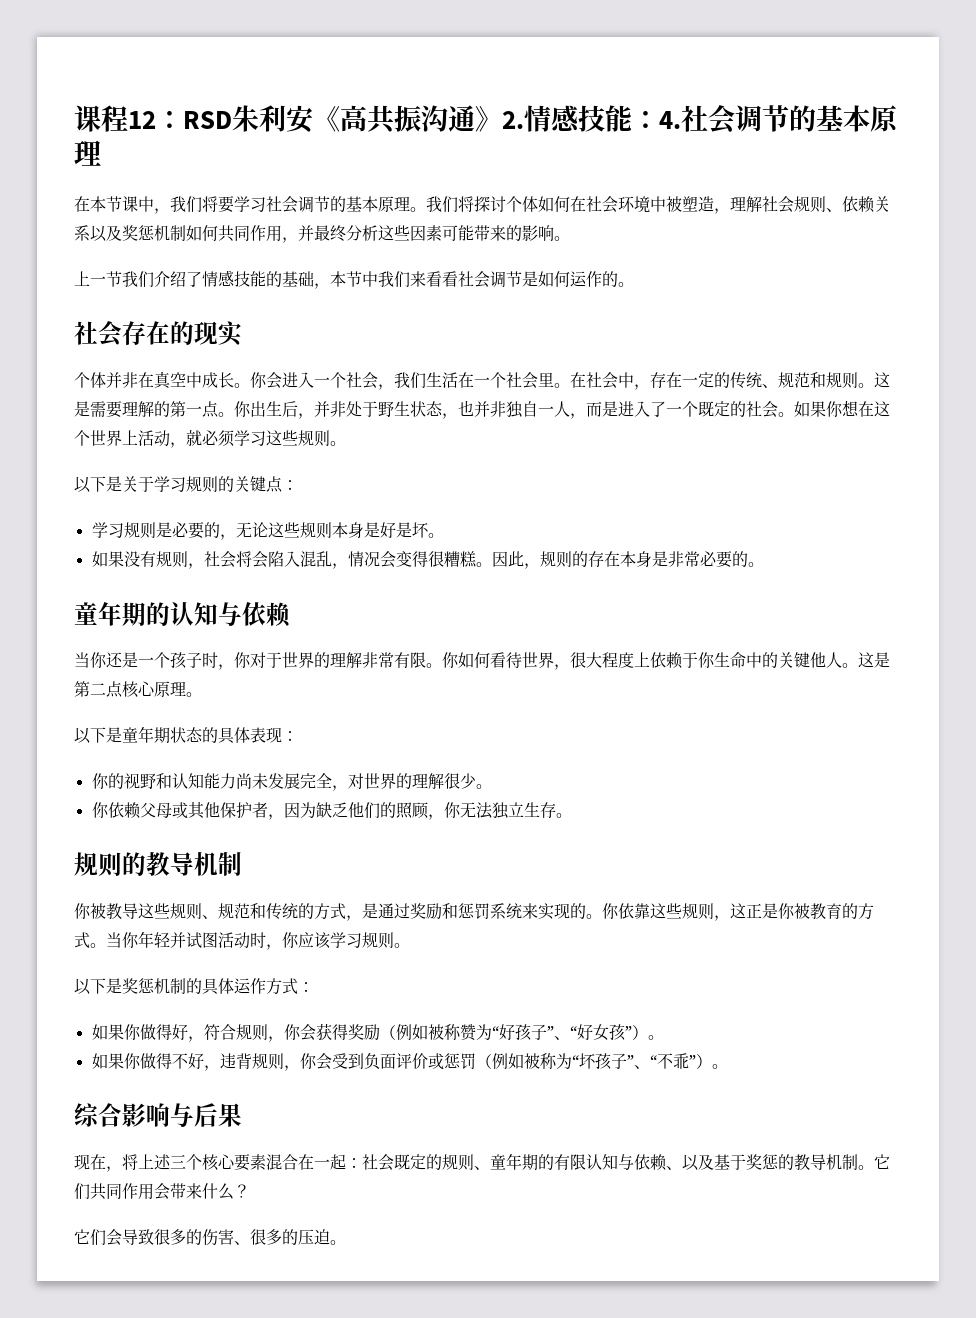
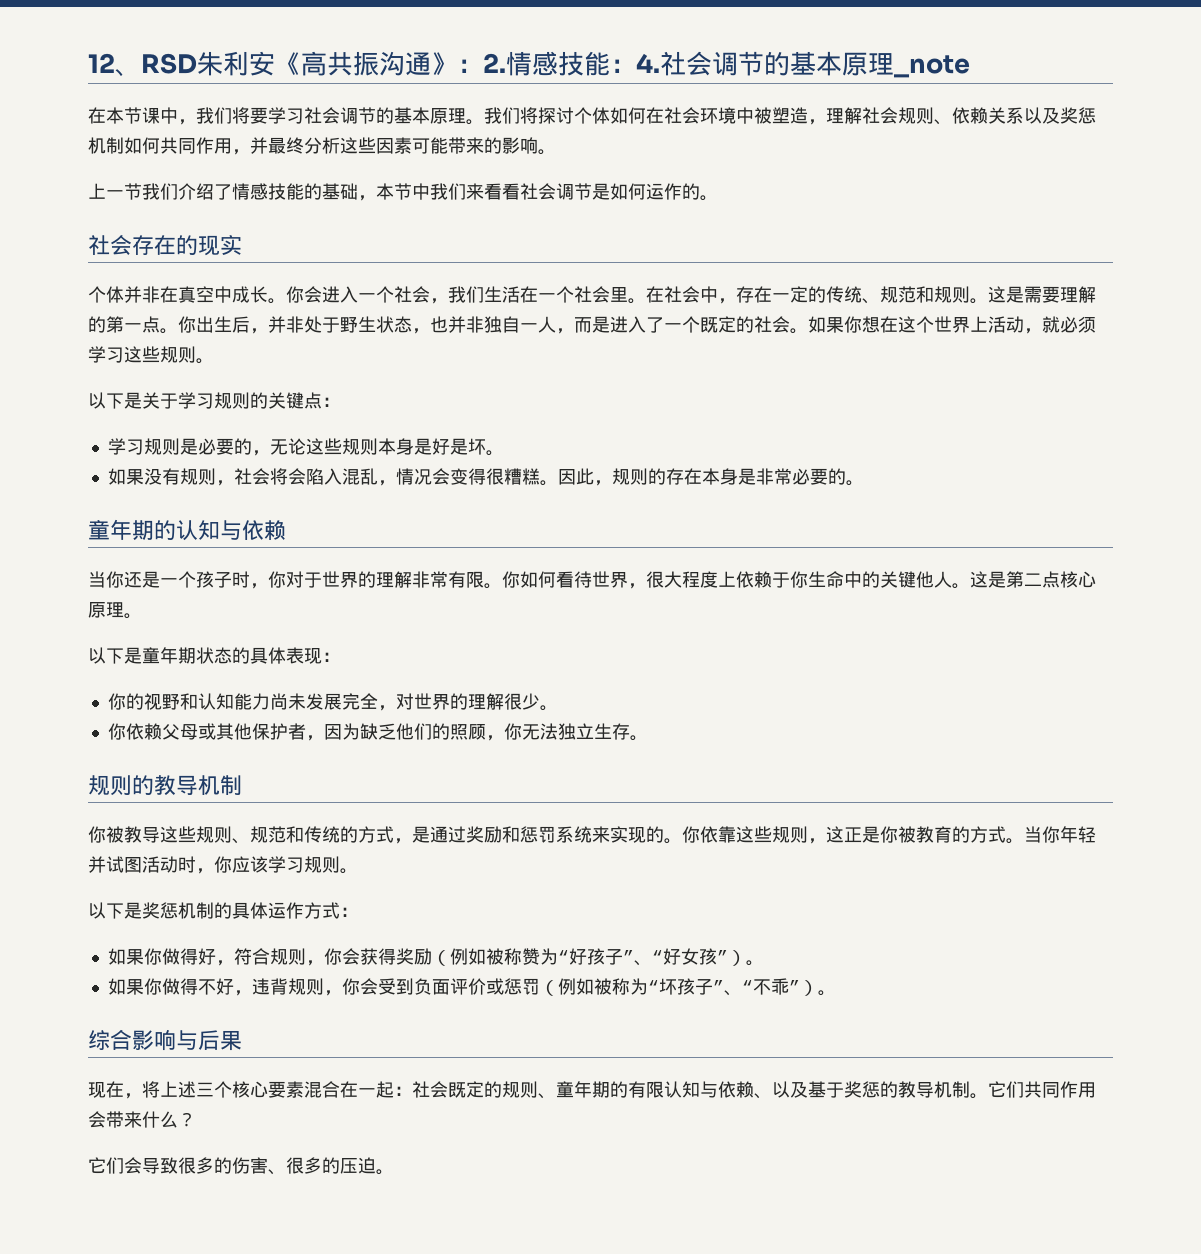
- 课程12：RSD朱利安《高共振沟通》2.情感技能：4.社会调节的基本原理
+ 12、RSD朱利安《高共振沟通》：2.情感技能：4.社会调节的基本原理_note

